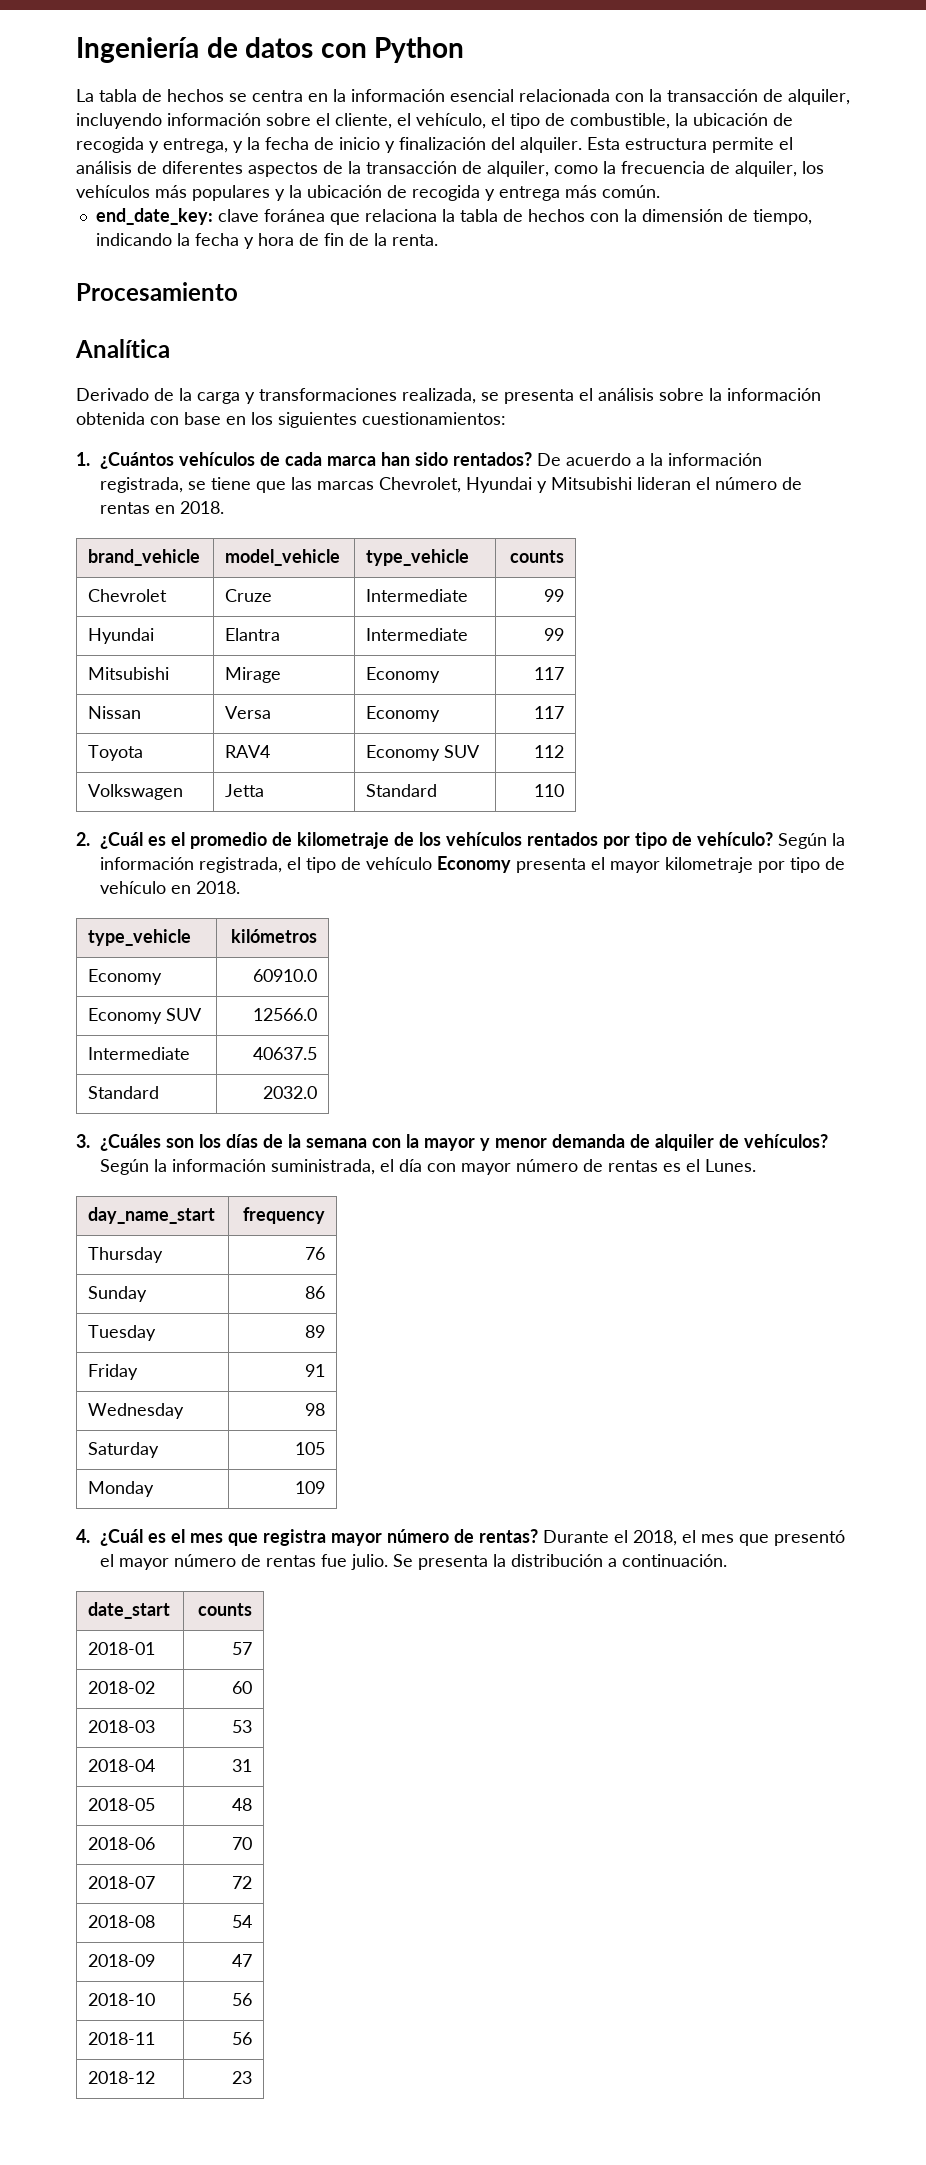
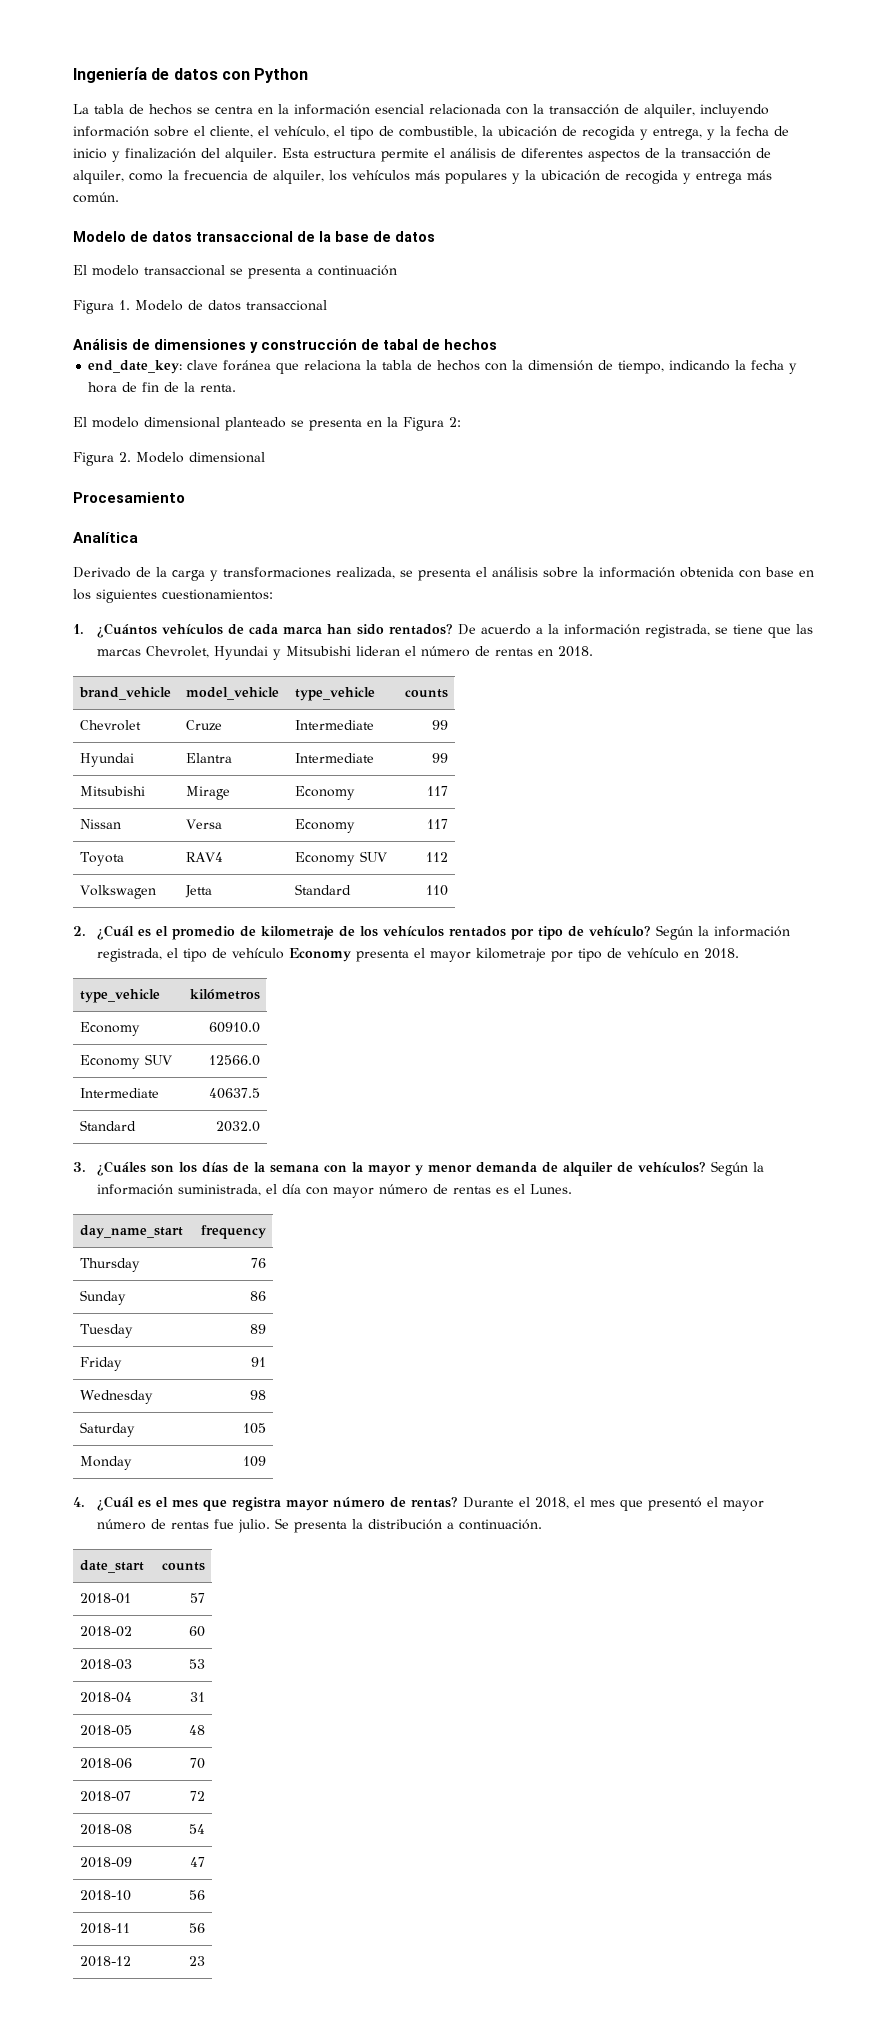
+ Modelo de datos transaccional de la base de datos
+ El modelo transaccional se presenta a continuación
+ Figura 1. Modelo de datos transaccional
+ Análisis de dimensiones y construcción de tabal de hechos
+ El modelo dimensional planteado se presenta en la Figura 2:
+ Figura 2. Modelo dimensional

